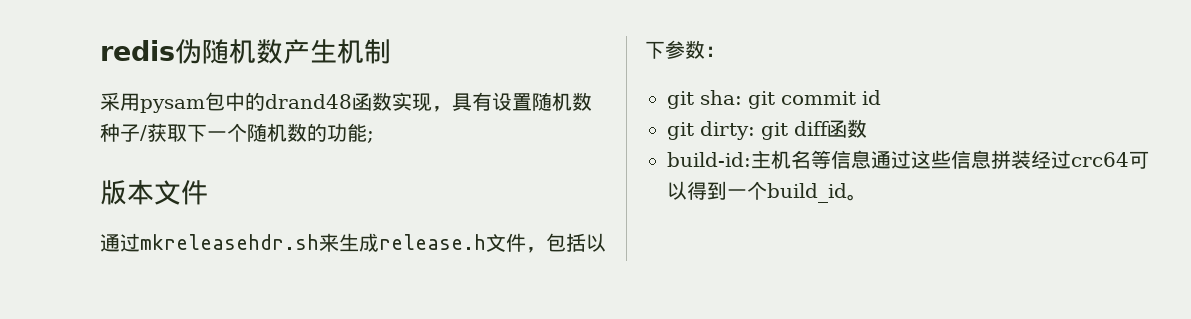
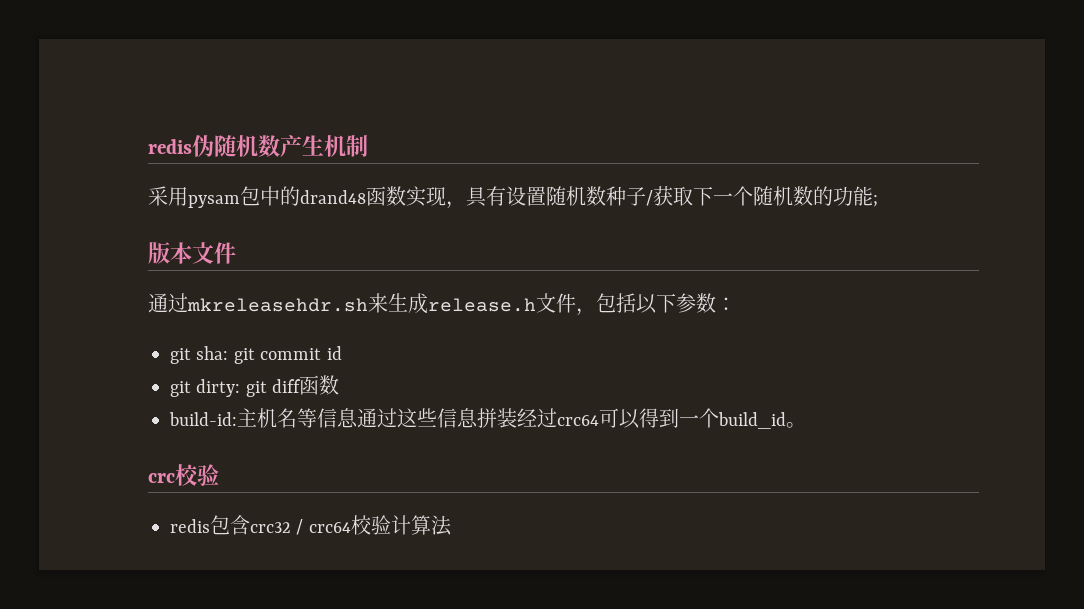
+ crc校验
+ redis包含crc32 / crc64校验计算法

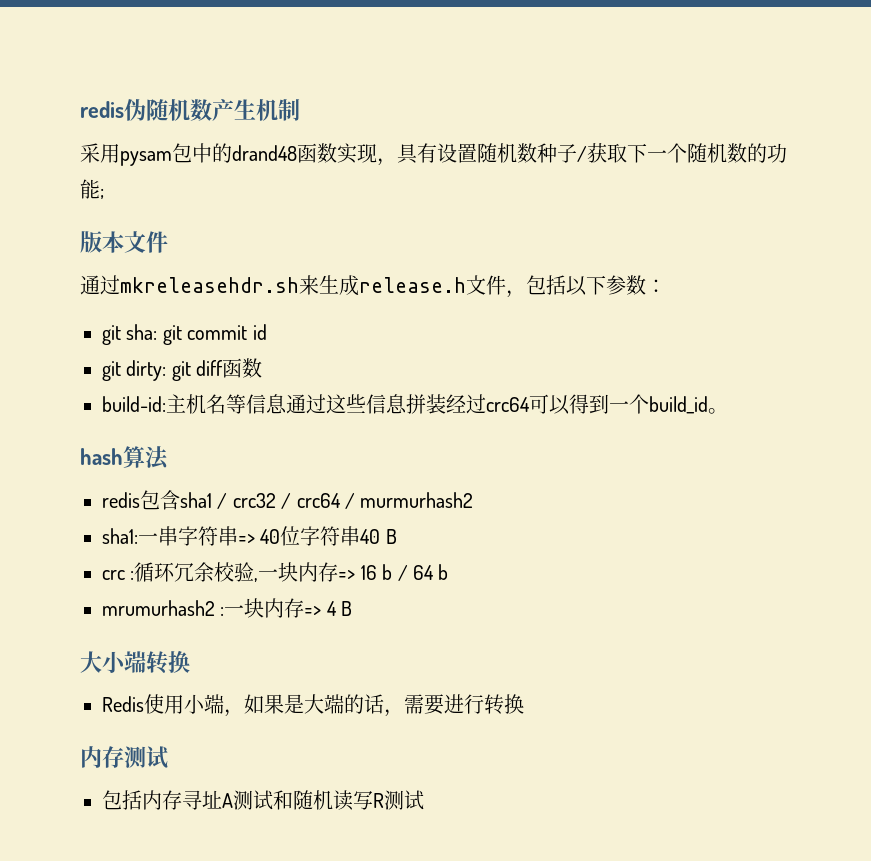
- crc校验
+ hash算法
- redis包含crc32 / crc64校验计算法
+ redis包含sha1 / crc32 / crc64 / murmurhash2
+ sha1:一串字符串=> 40位字符串40 B
+ crc :循环冗余校验,一块内存=> 16 b / 64 b
+ mrumurhash2 :一块内存=> 4 B
+ 大小端转换
+ Redis使用小端，如果是大端的话，需要进行转换
+ 内存测试
+ 包括内存寻址A测试和随机读写R测试

